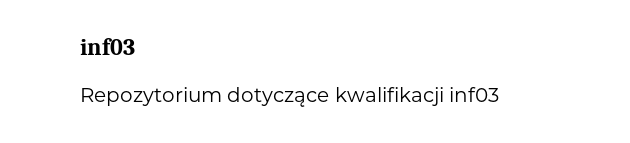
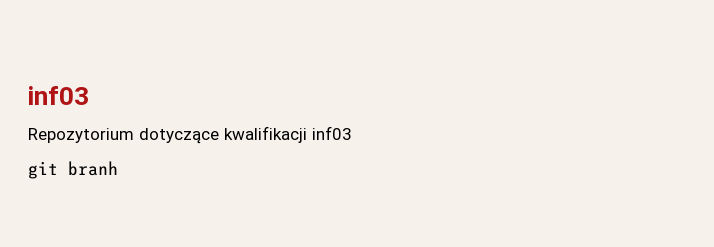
+ git branh

